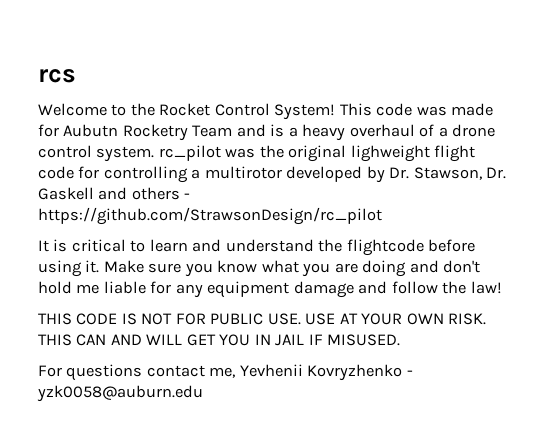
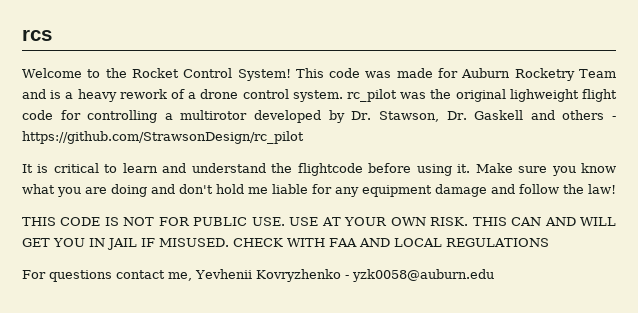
- This code was made for Aubutn Rocketry Team and is a heavy overhaul of a drone control system. rc_pilot was the original lighweight flight code for controlling a multirotor developed by Dr. Stawson, Dr. Gaskell and others - https://github.com/StrawsonDesign/rc_pilot
+ This code was made for Auburn Rocketry Team and is a heavy rework of a drone control system. rc_pilot was the original lighweight flight code for controlling a multirotor developed by Dr. Stawson, Dr. Gaskell and others - https://github.com/StrawsonDesign/rc_pilot
+ CHECK WITH FAA AND LOCAL REGULATIONS

